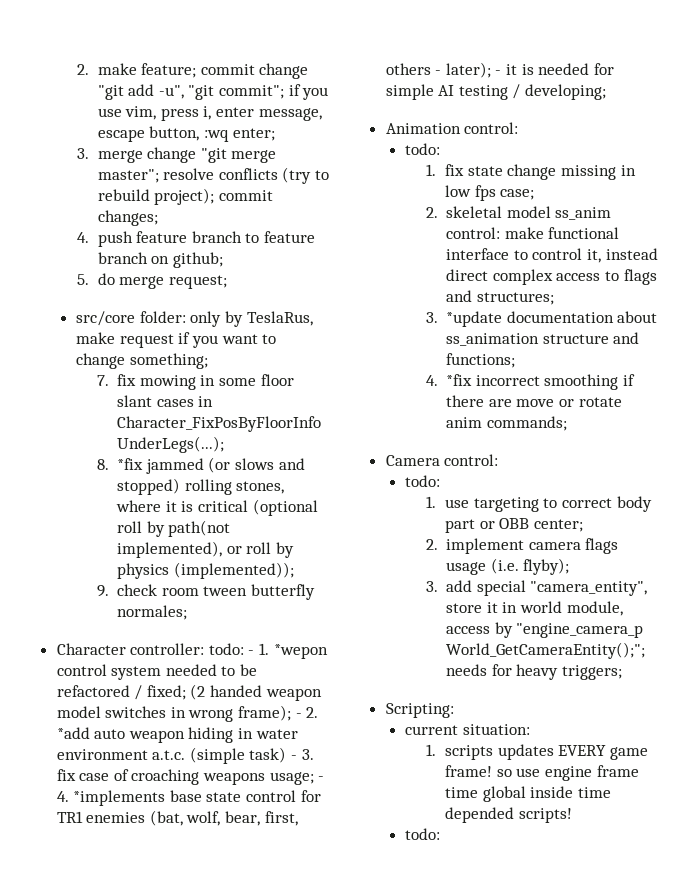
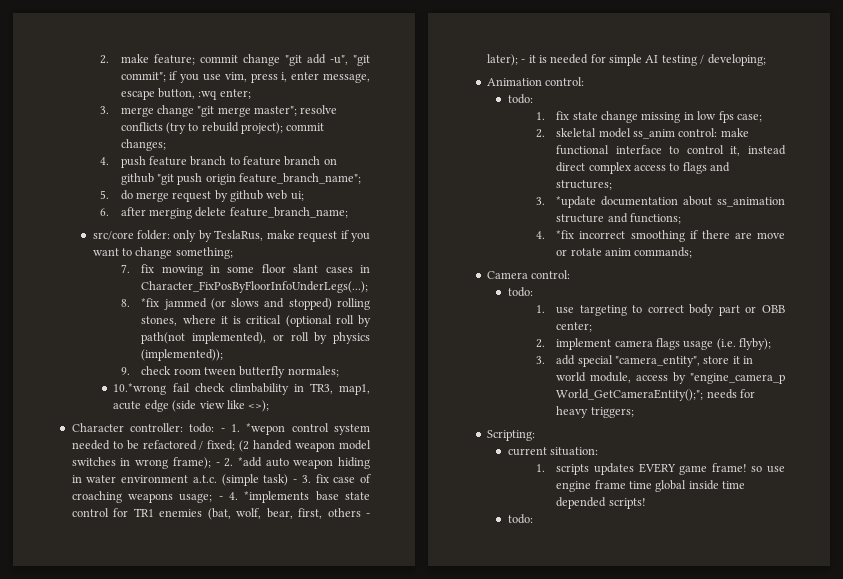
- 4. push feature branch to feature branch on github;
- 5. do merge request;
+ 4. push feature branch to feature branch on github "git push origin feature_branch_name";
+ 5. do merge request by github web ui;
+ 6. after merging delete feature_branch_name;
+ 10.*wrong fail check climbability in TR3, map1, acute edge (side view like <>);

